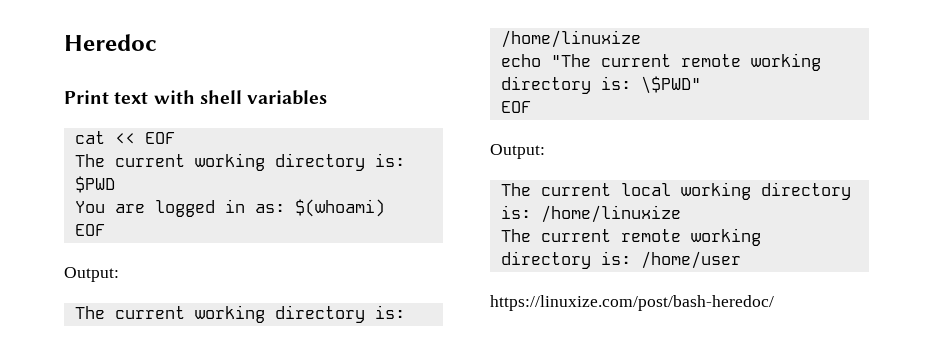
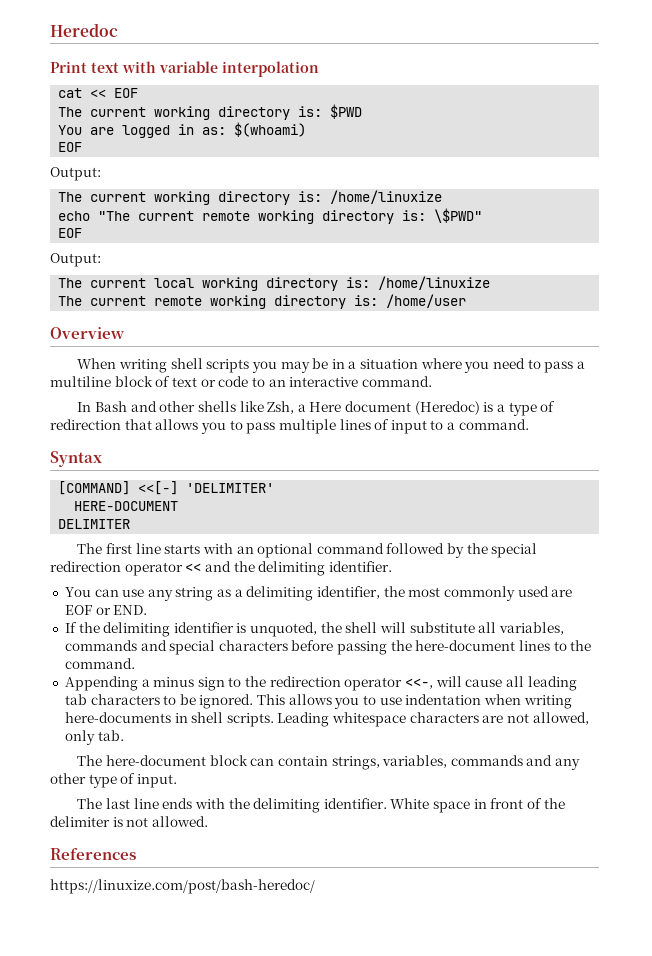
- Print text with shell variables
+ Print text with variable interpolation
+ Overview
+ When writing shell scripts you may be in a situation where you need to pass a multiline block of text or code to an interactive command.
+ In Bash and other shells like Zsh, a Here document (Heredoc) is a type of redirection that allows you to pass multiple lines of input to a command.
+ Syntax
+ [COMMAND] <<[-] 'DELIMITER'
+ HERE-DOCUMENT
+ DELIMITER
+ The first line starts with an optional command followed by the special redirection operator << and the delimiting identifier.
+ You can use any string as a delimiting identifier, the most commonly used are EOF or END.
+ If the delimiting identifier is unquoted, the shell will substitute all variables, commands and special characters before passing the here-document lines to the command.
+ Appending a minus sign to the redirection operator <<-, will cause all leading tab characters to be ignored. This allows you to use indentation when writing here-documents in shell scripts. Leading whitespace characters are not allowed, only tab.
+ The here-document block can contain strings, variables, commands and any other type of input.
+ The last line ends with the delimiting identifier. White space in front of the delimiter is not allowed.
+ References

